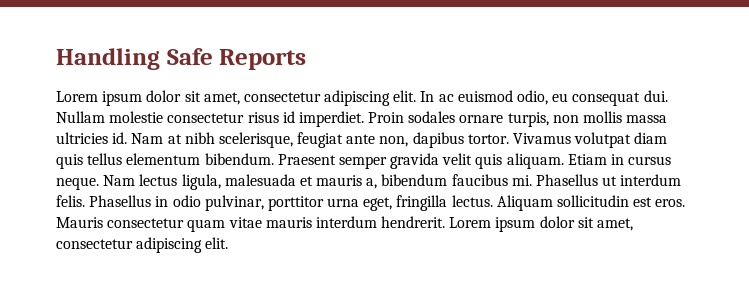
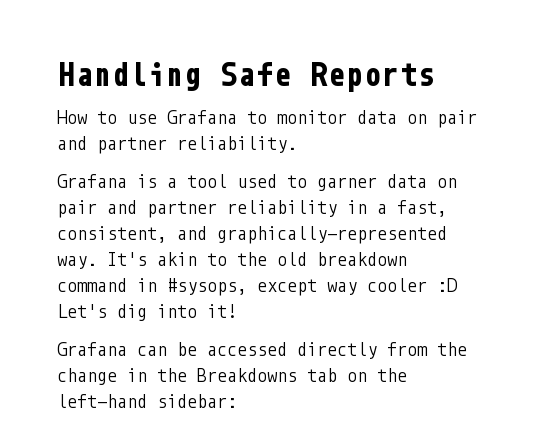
- Lorem ipsum dolor sit amet, consectetur adipiscing elit. In ac euismod odio, eu consequat dui. Nullam molestie consectetur risus id imperdiet. Proin sodales ornare turpis, non mollis massa ultricies id. Nam at nibh scelerisque, feugiat ante non, dapibus tortor. Vivamus volutpat diam quis tellus elementum bibendum. Praesent semper gravida velit quis aliquam. Etiam in cursus neque. Nam lectus ligula, malesuada et mauris a, bibendum faucibus mi. Phasellus ut interdum felis. Phasellus in odio pulvinar, porttitor urna eget, fringilla lectus. Aliquam sollicitudin est eros. Mauris consectetur quam vitae mauris interdum hendrerit. Lorem ipsum dolor sit amet, consectetur adipiscing elit.
+ How to use Grafana to monitor data on pair and partner reliability.
+ Grafana is a tool used to garner data on pair and partner reliability in a fast, consistent, and graphically-represented way. It's akin to the old breakdown command in #sysops, except way cooler :D Let's dig into it!
+ Grafana can be accessed directly from the change in the Breakdowns tab on the left-hand sidebar:

